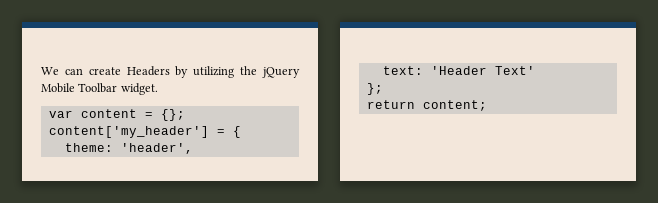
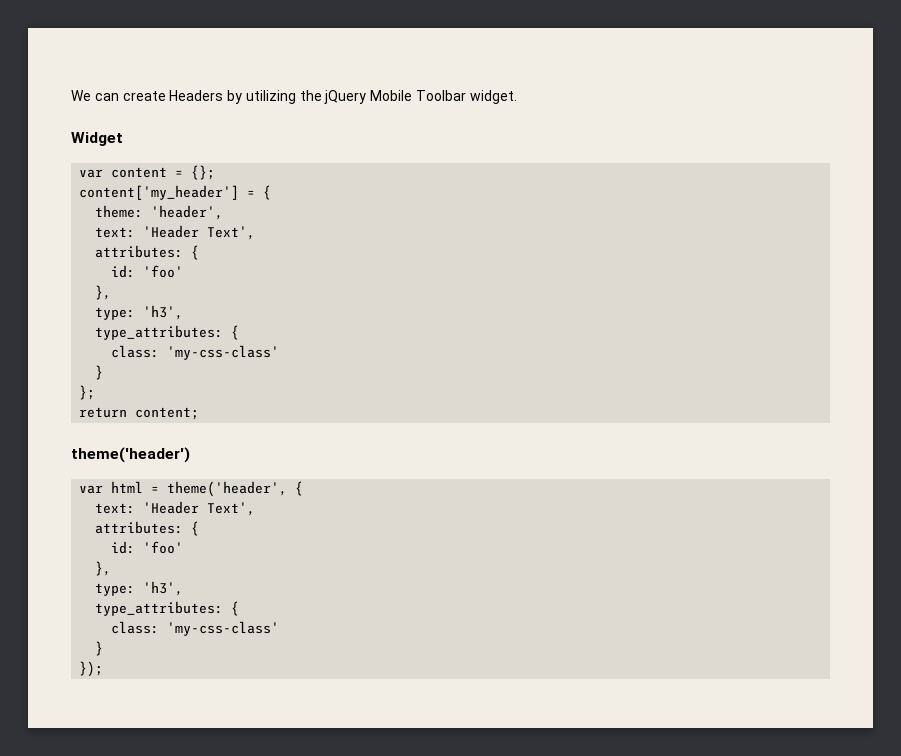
+ Widget
  theme: 'header',
- text: 'Header Text'
+ text: 'Header Text',
+ attributes: {
+ id: 'foo'
+ },
+ type: 'h3',
+ type_attributes: {
+ class: 'my-css-class'
+ }
  };
  return content;
+ theme('header')
+ var html = theme('header', {
+ text: 'Header Text',
+ attributes: {
+ id: 'foo'
+ },
+ type: 'h3',
+ type_attributes: {
+ class: 'my-css-class'
+ }
+ });

